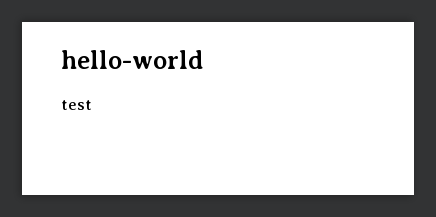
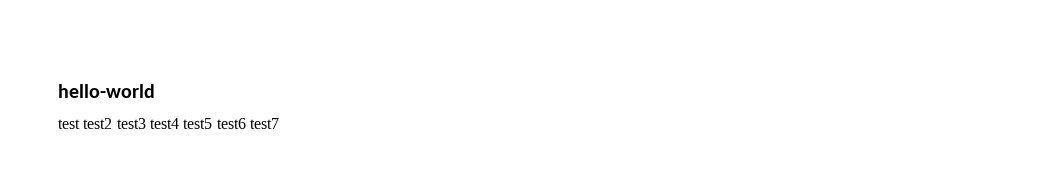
- test
+ test test2 test3 test4 test5 test6 test7

